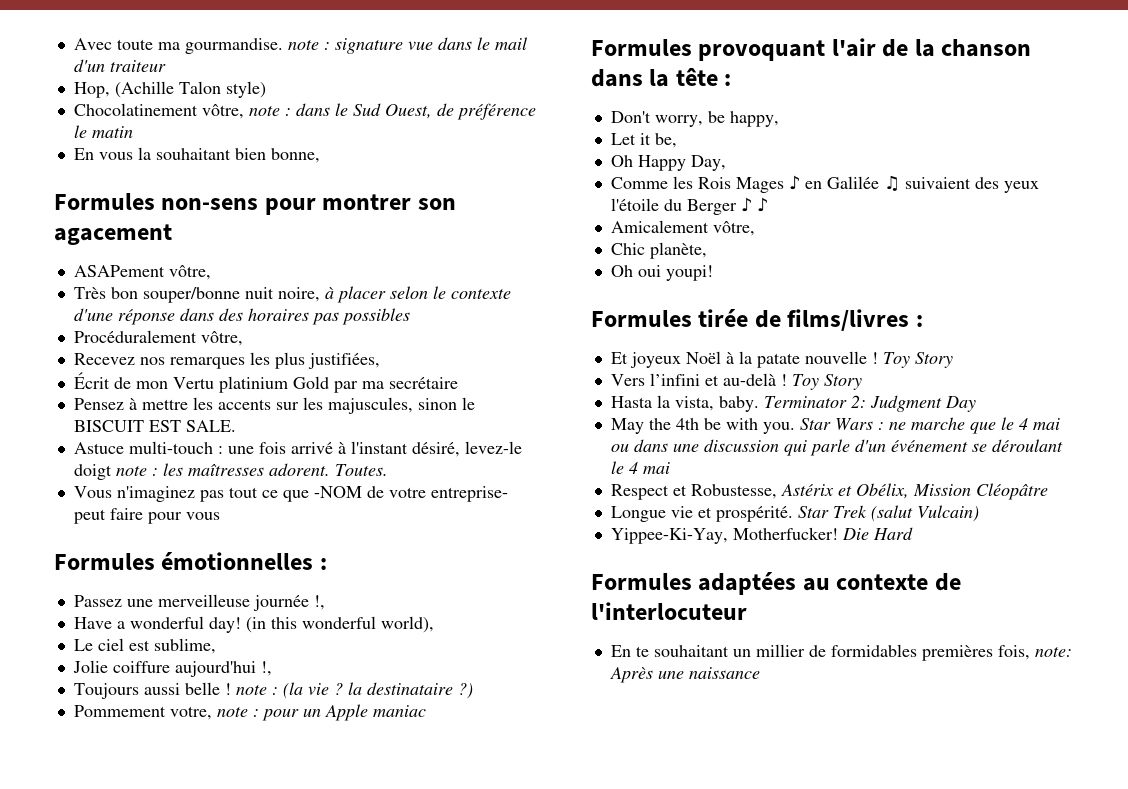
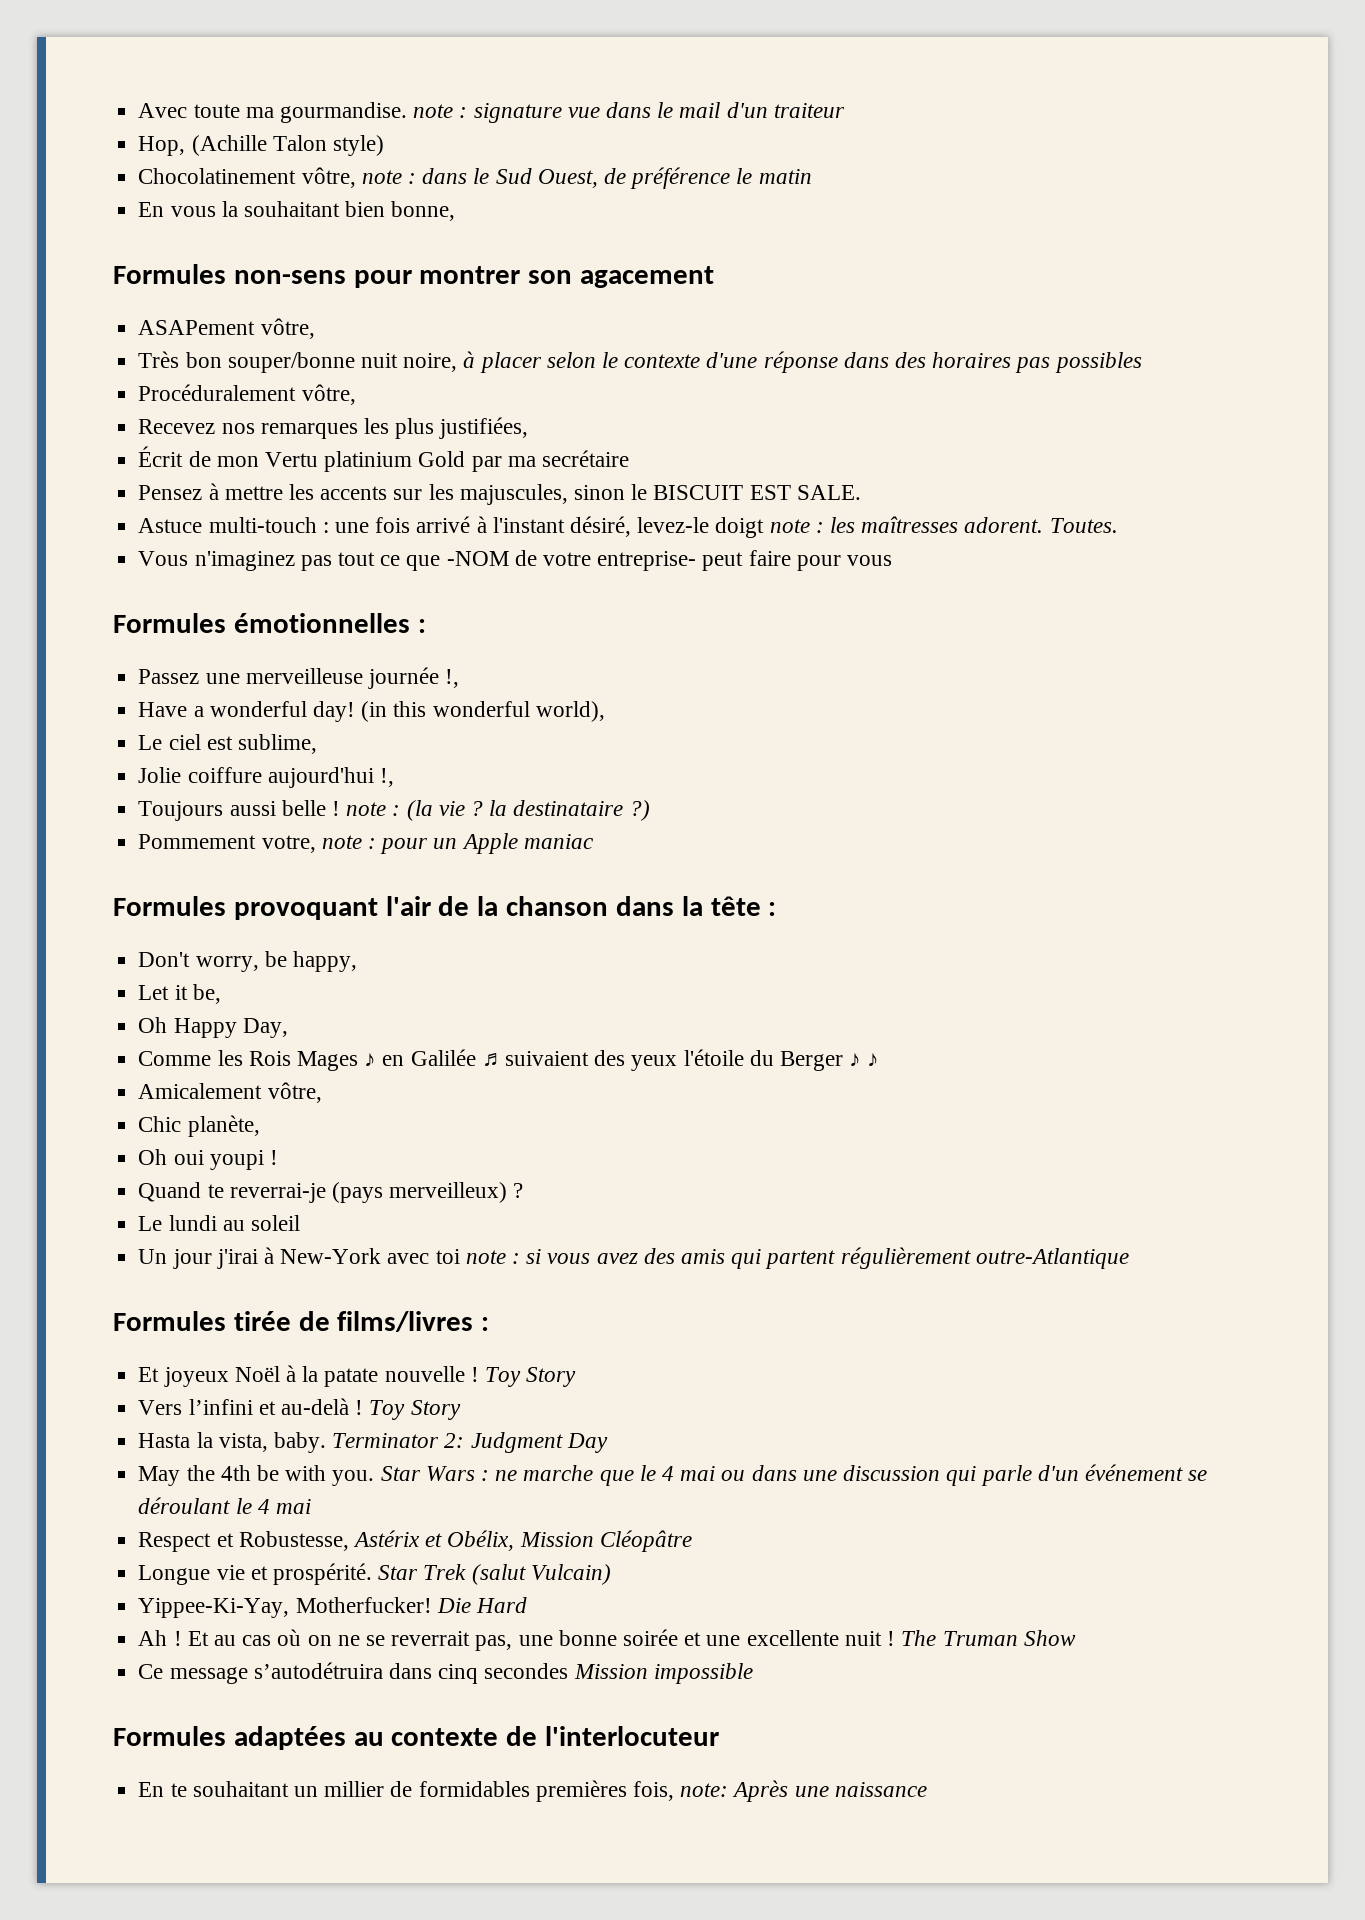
- Oh oui youpi!
+ Oh oui youpi !
+ Quand te reverrai-je (pays merveilleux) ?
+ Le lundi au soleil
+ Un jour j'irai à New-York avec toi note : si vous avez des amis qui partent régulièrement outre-Atlantique
+ Ah ! Et au cas où on ne se reverrait pas, une bonne soirée et une excellente nuit ! The Truman Show
+ Ce message s’autodétruira dans cinq secondes Mission impossible

